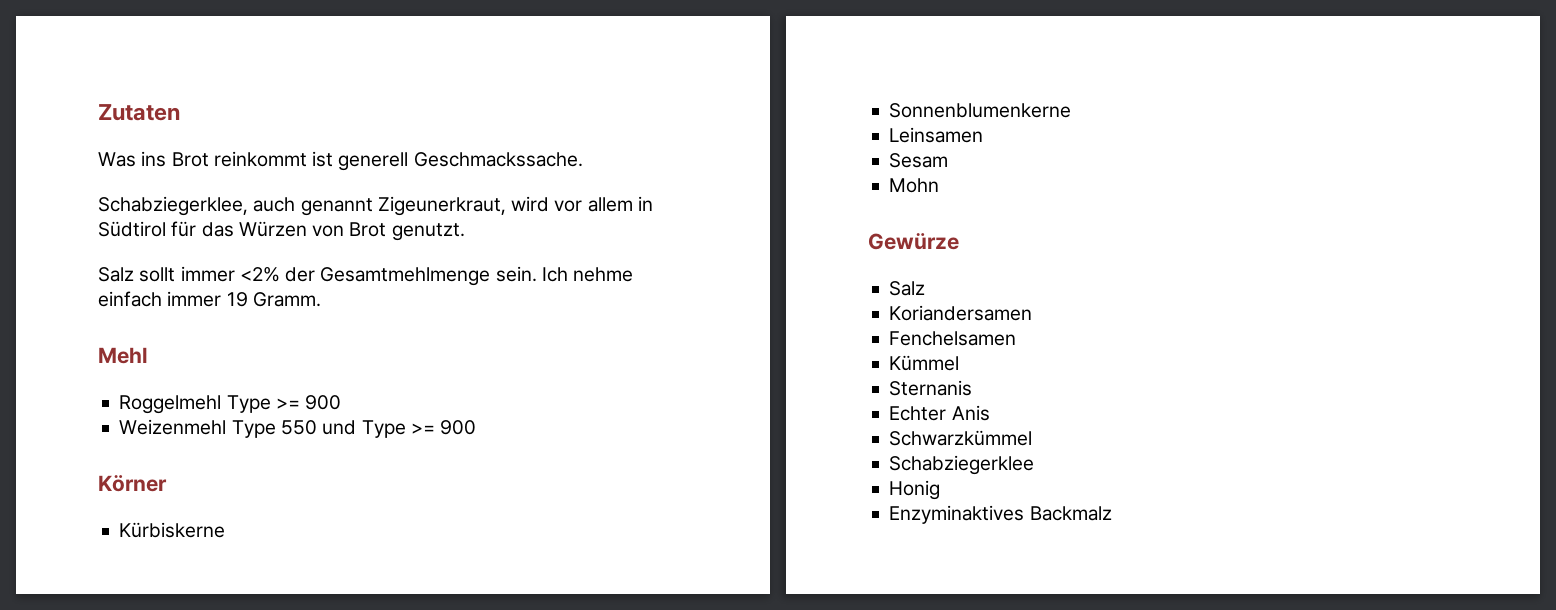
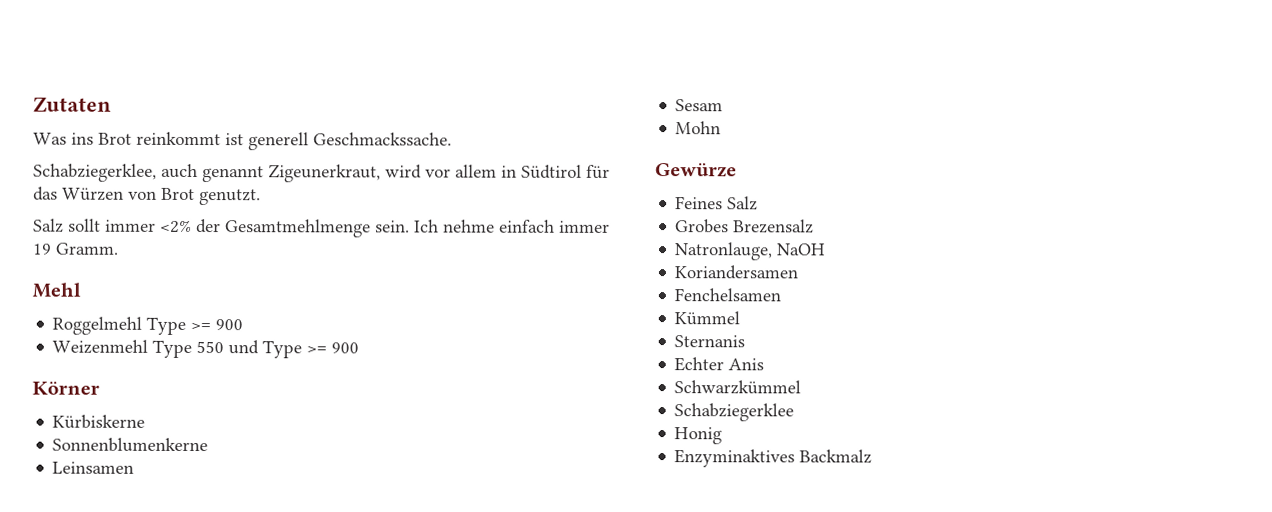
  Gewürze
- Salz
+ Feines Salz
+ Grobes Brezensalz
+ Natronlauge, NaOH

